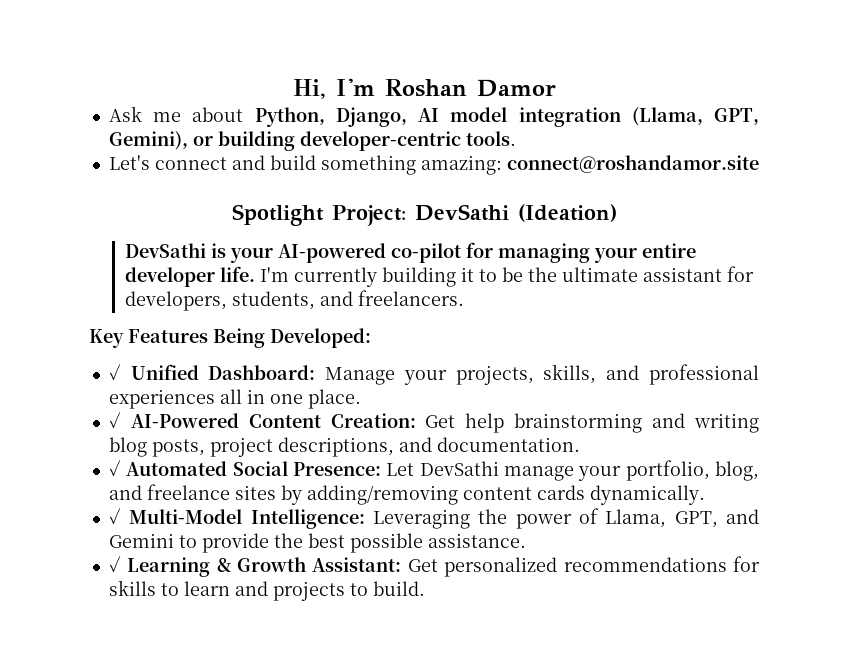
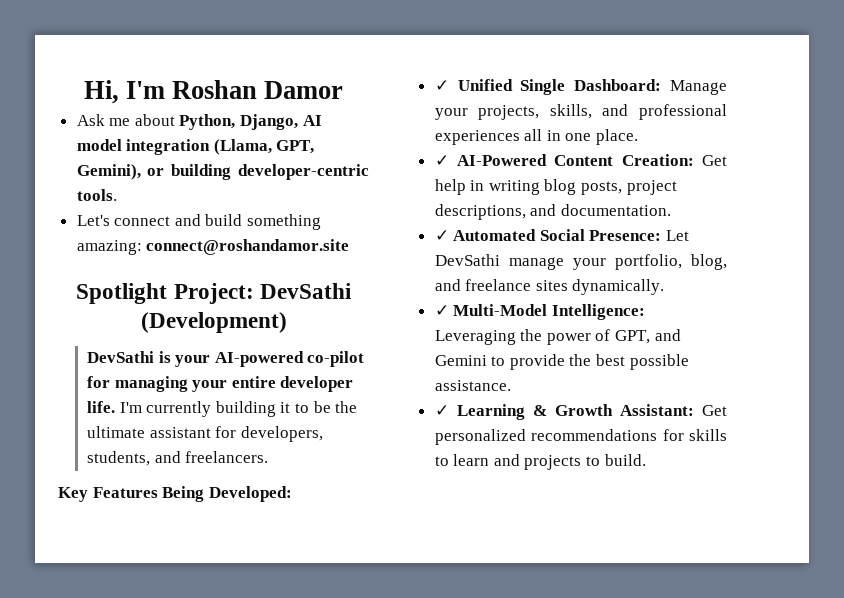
- Spotlight Project: DevSathi (Ideation)
+ Spotlight Project: DevSathi (Development)
- ✓ Unified Dashboard: Manage your projects, skills, and professional experiences all in one place.
+ ✓ Unified Single Dashboard: Manage your projects, skills, and professional experiences all in one place.
- ✓ AI-Powered Content Creation: Get help brainstorming and writing blog posts, project descriptions, and documentation.
+ ✓ AI-Powered Content Creation: Get help in writing blog posts, project descriptions, and documentation.
- ✓ Automated Social Presence: Let DevSathi manage your portfolio, blog, and freelance sites by adding/removing content cards dynamically.
+ ✓ Automated Social Presence: Let DevSathi manage your portfolio, blog, and freelance sites dynamically.
- ✓ Multi-Model Intelligence: Leveraging the power of Llama, GPT, and Gemini to provide the best possible assistance.
+ ✓ Multi-Model Intelligence: Leveraging the power of GPT, and Gemini to provide the best possible assistance.

